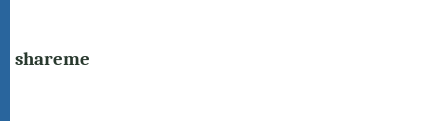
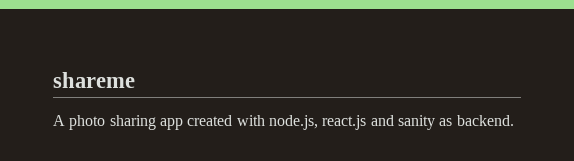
+ A photo sharing app created with node.js, react.js and sanity as backend.

